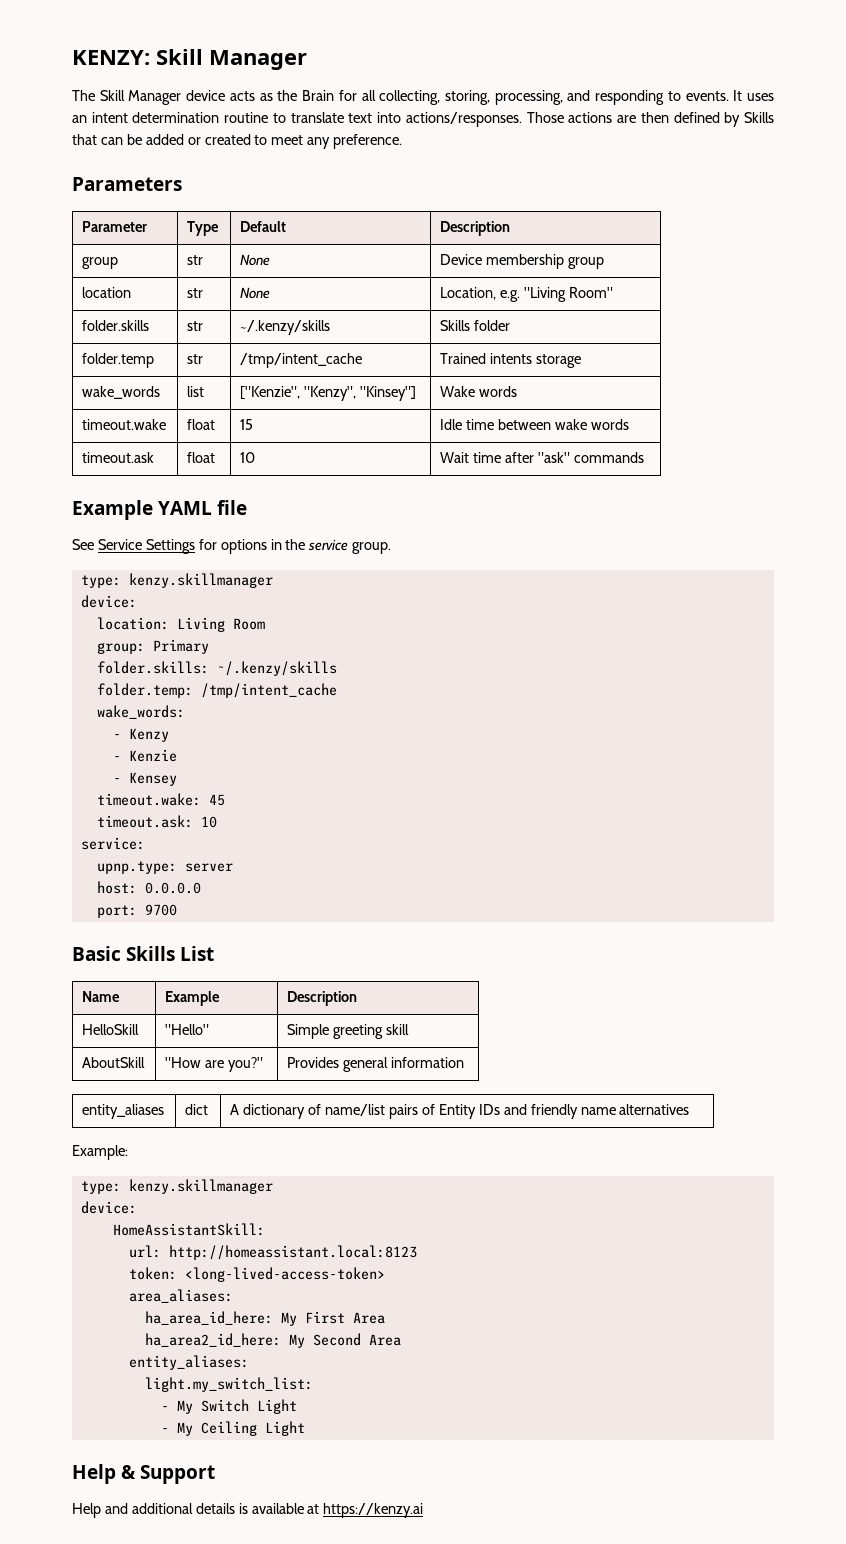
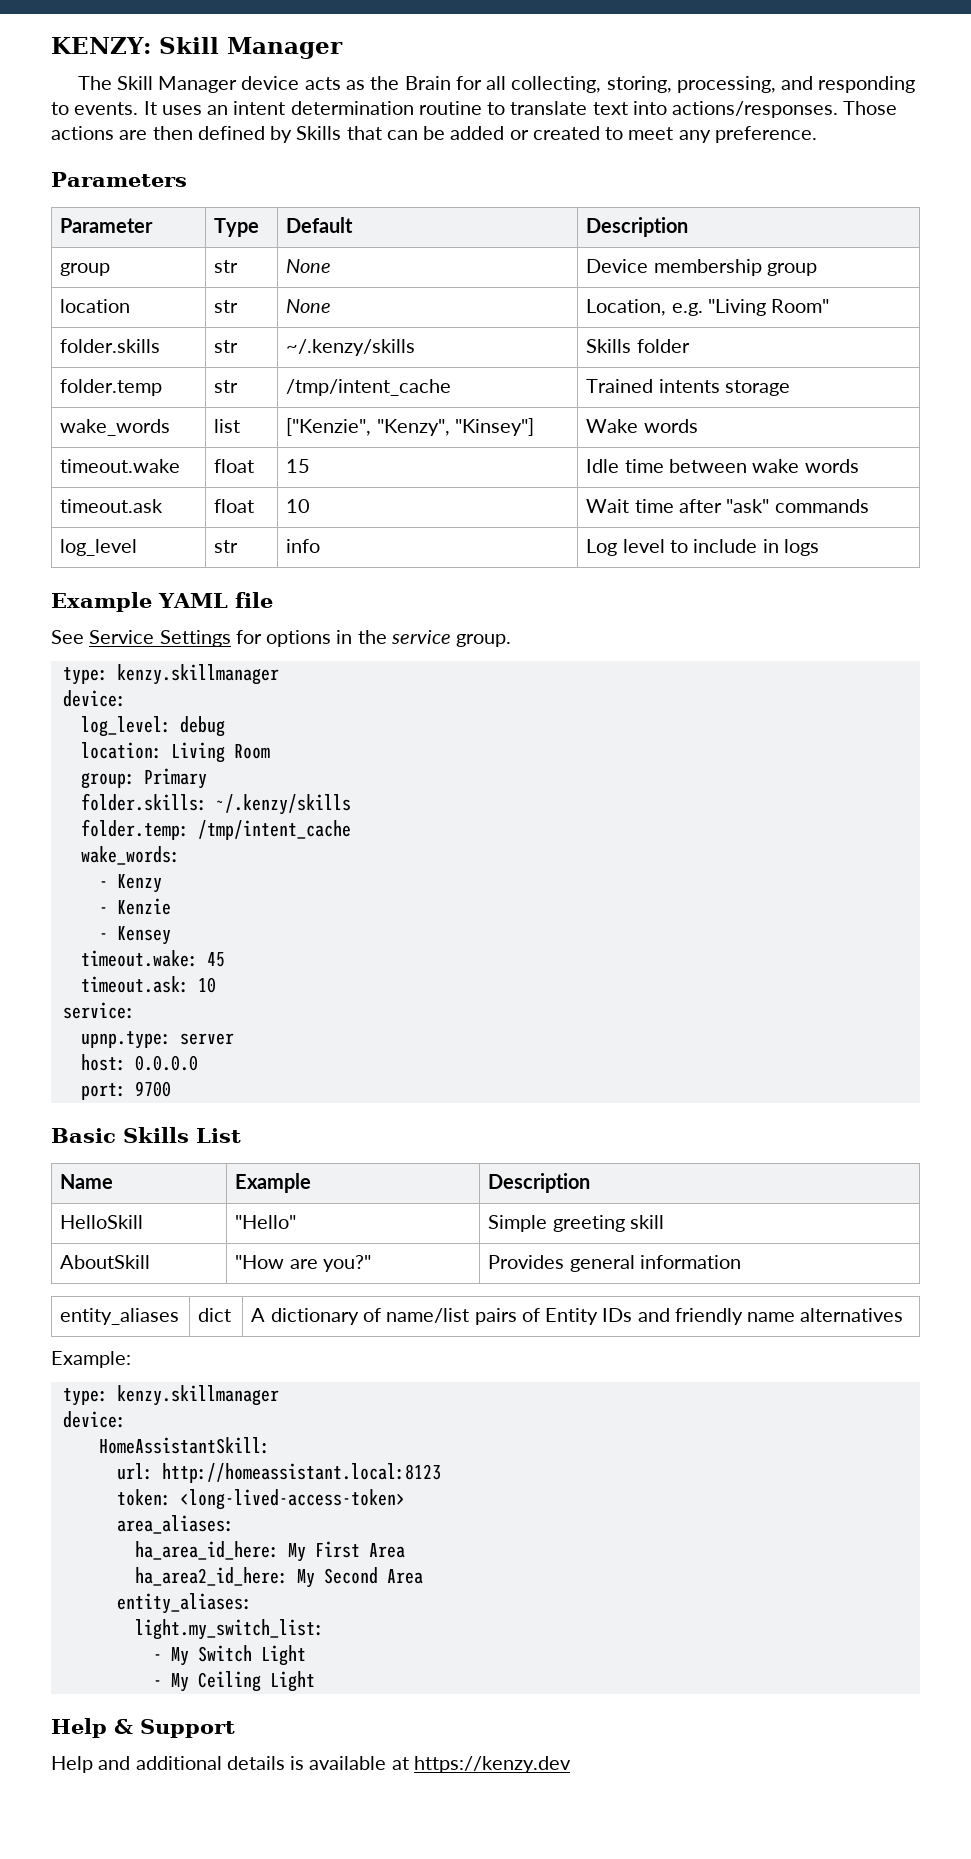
+ log_level | str | info | Log level to include in logs
+ log_level: debug
- Help and additional details is available at https://kenzy.ai
+ Help and additional details is available at https://kenzy.dev

